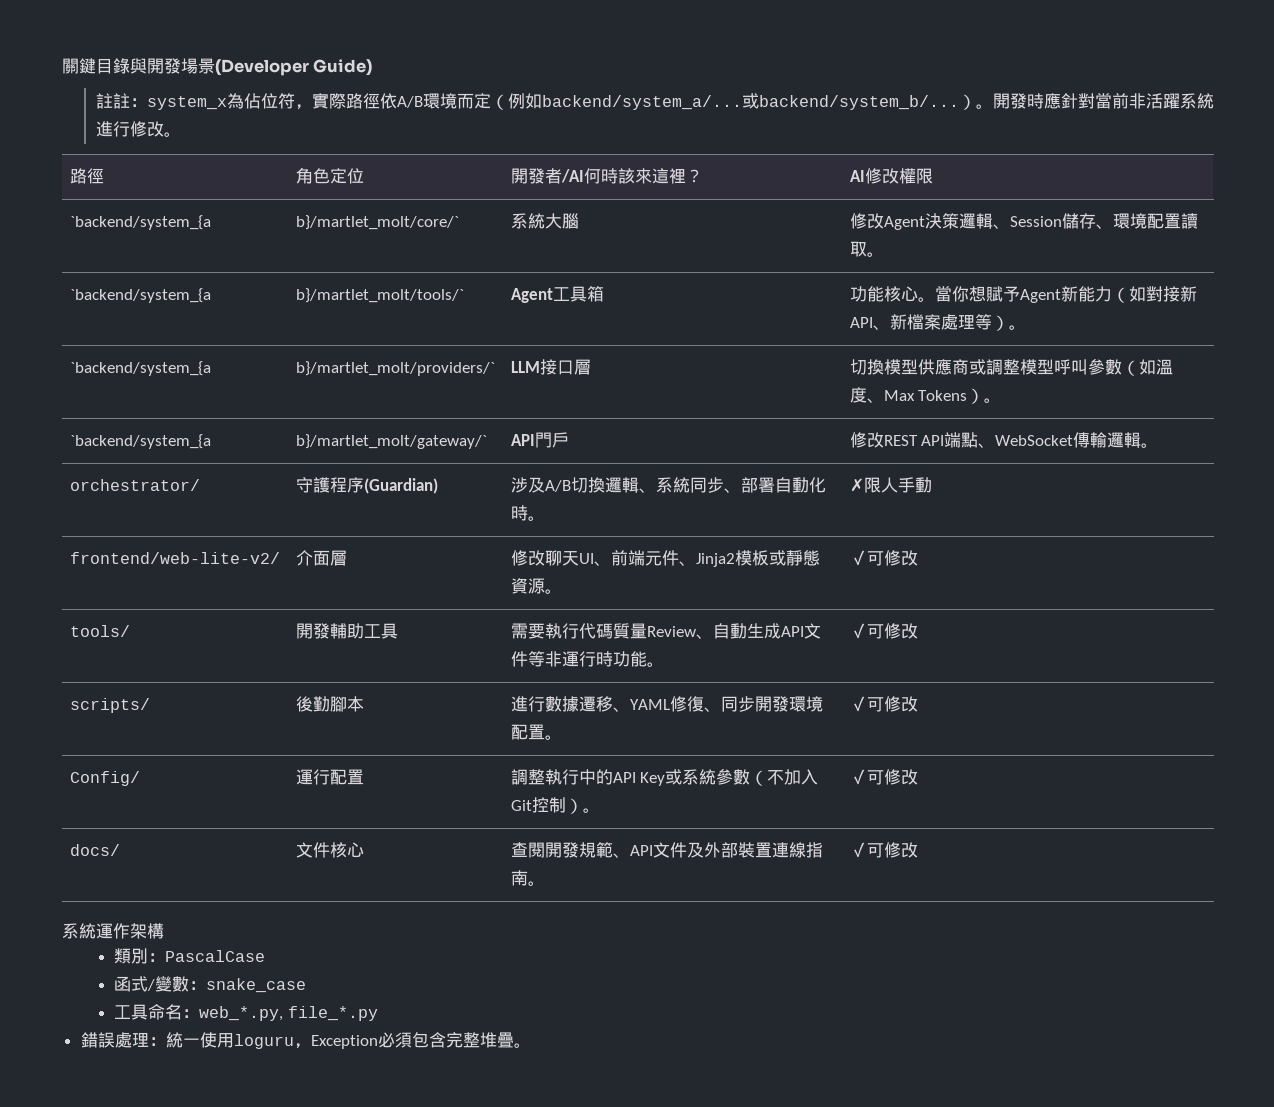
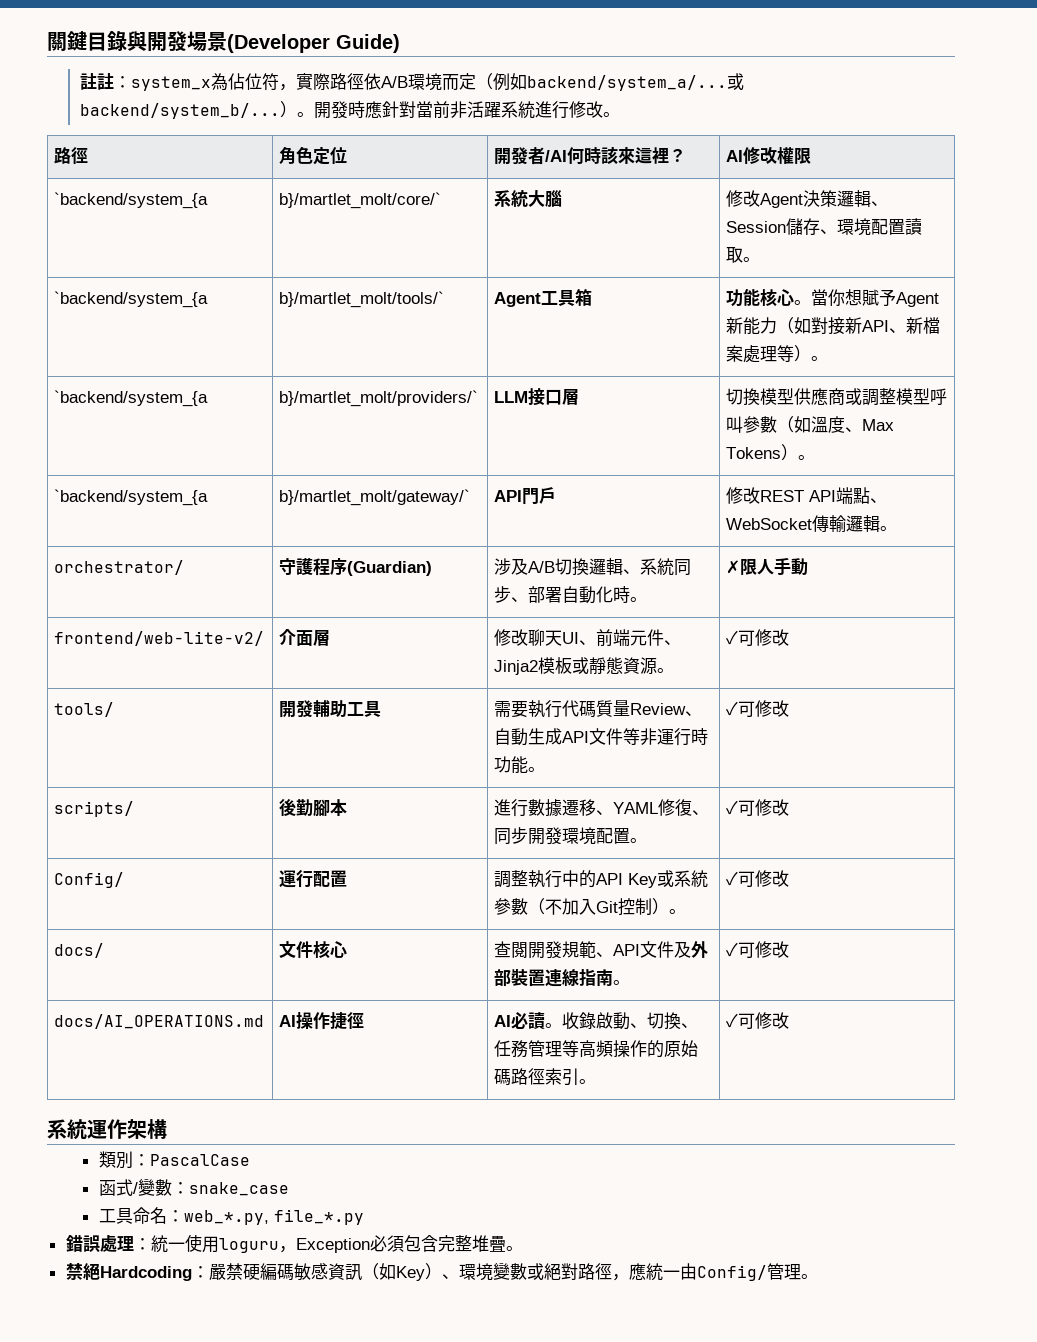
+ docs/AI_OPERATIONS.md | AI操作捷徑 | AI必讀。收錄啟動、切換、任務管理等高頻操作的原始碼路徑索引。 | ✓可修改
+ 禁絕Hardcoding：嚴禁硬編碼敏感資訊（如Key）、環境變數或絕對路徑，應統一由Config/管理。

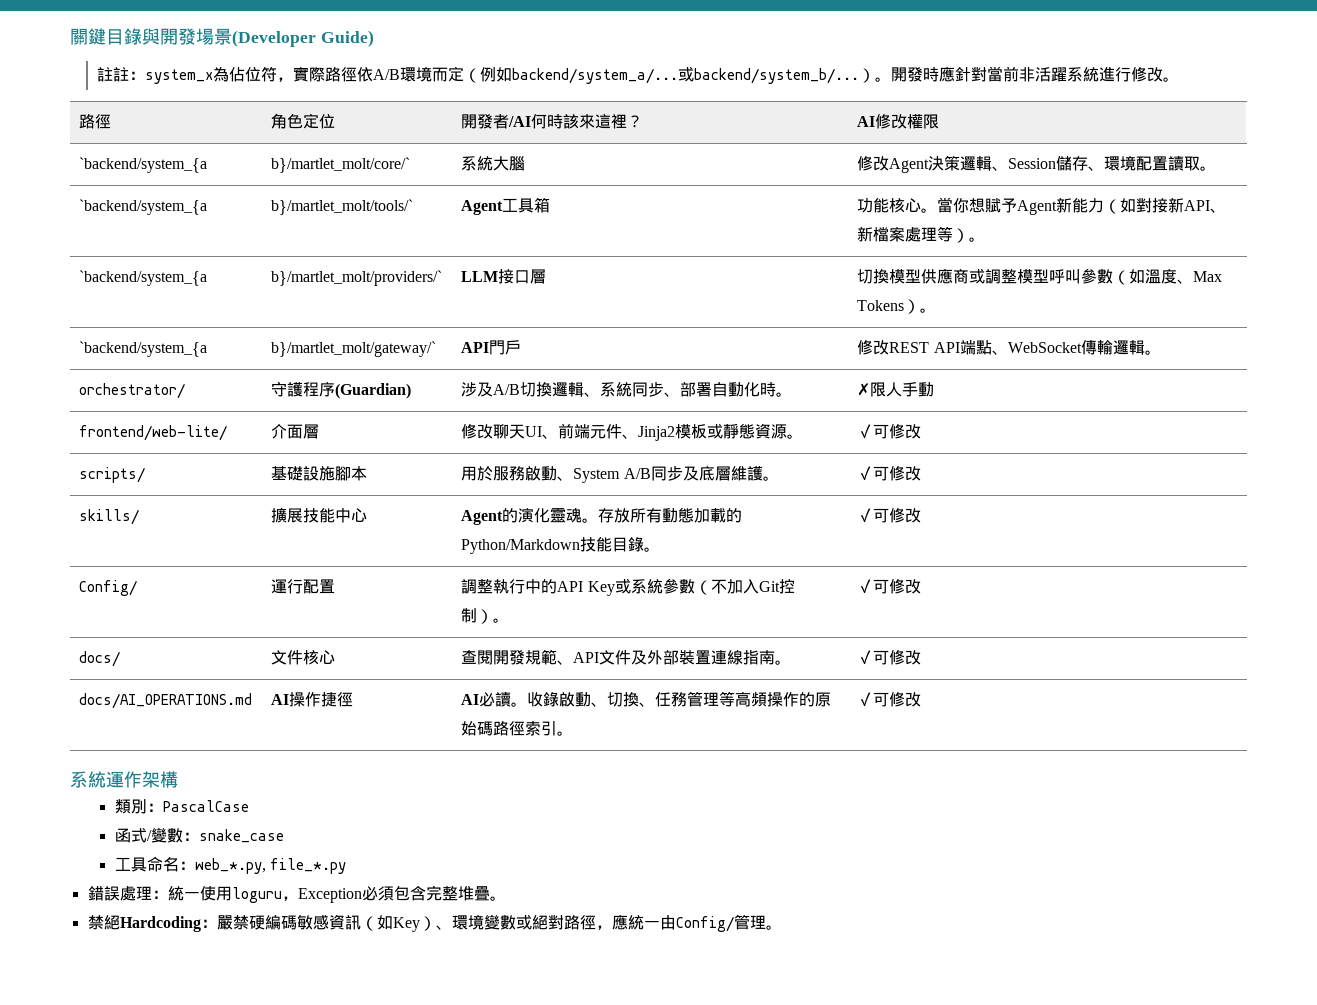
- frontend/web-lite-v2/ | 介面層 | 修改聊天UI、前端元件、Jinja2模板或靜態資源。 | ✓可修改
+ frontend/web-lite/ | 介面層 | 修改聊天UI、前端元件、Jinja2模板或靜態資源。 | ✓可修改
- tools/ | 開發輔助工具 | 需要執行代碼質量Review、自動生成API文件等非運行時功能。 | ✓可修改
- scripts/ | 後勤腳本 | 進行數據遷移、YAML修復、同步開發環境配置。 | ✓可修改
+ scripts/ | 基礎設施腳本 | 用於服務啟動、System A/B同步及底層維護。 | ✓可修改
+ skills/ | 擴展技能中心 | Agent的演化靈魂。存放所有動態加載的Python/Markdown技能目錄。 | ✓可修改

